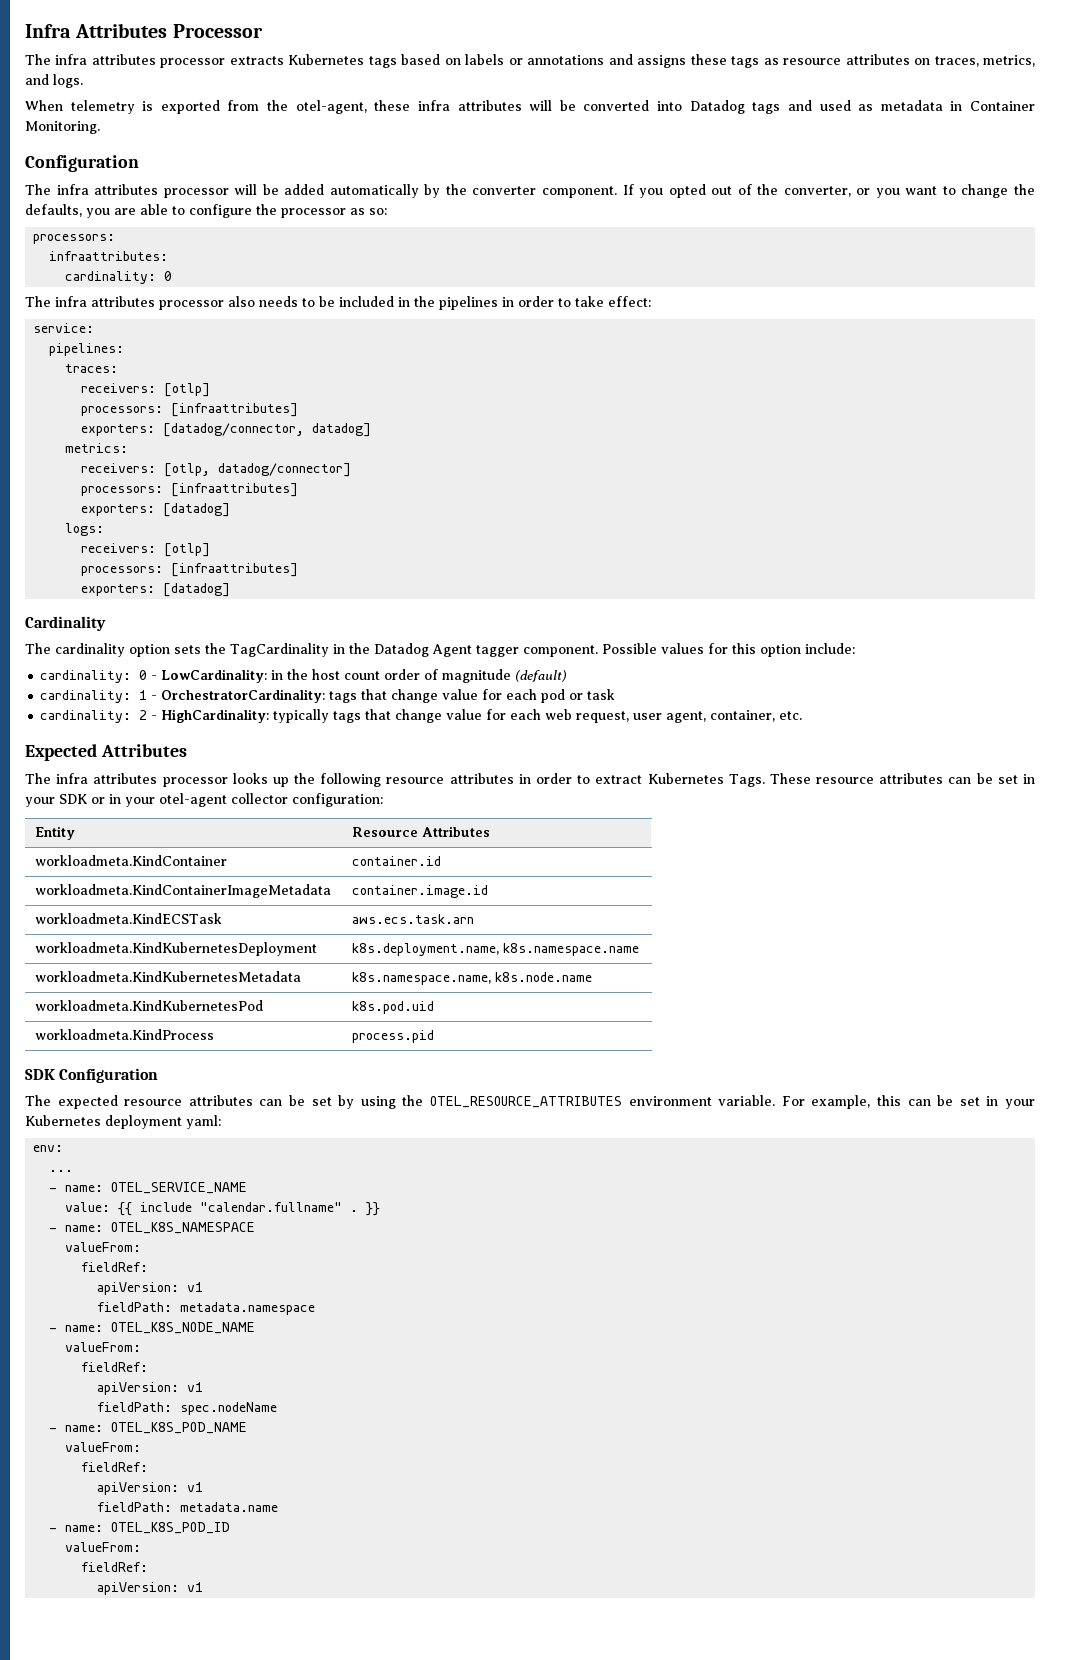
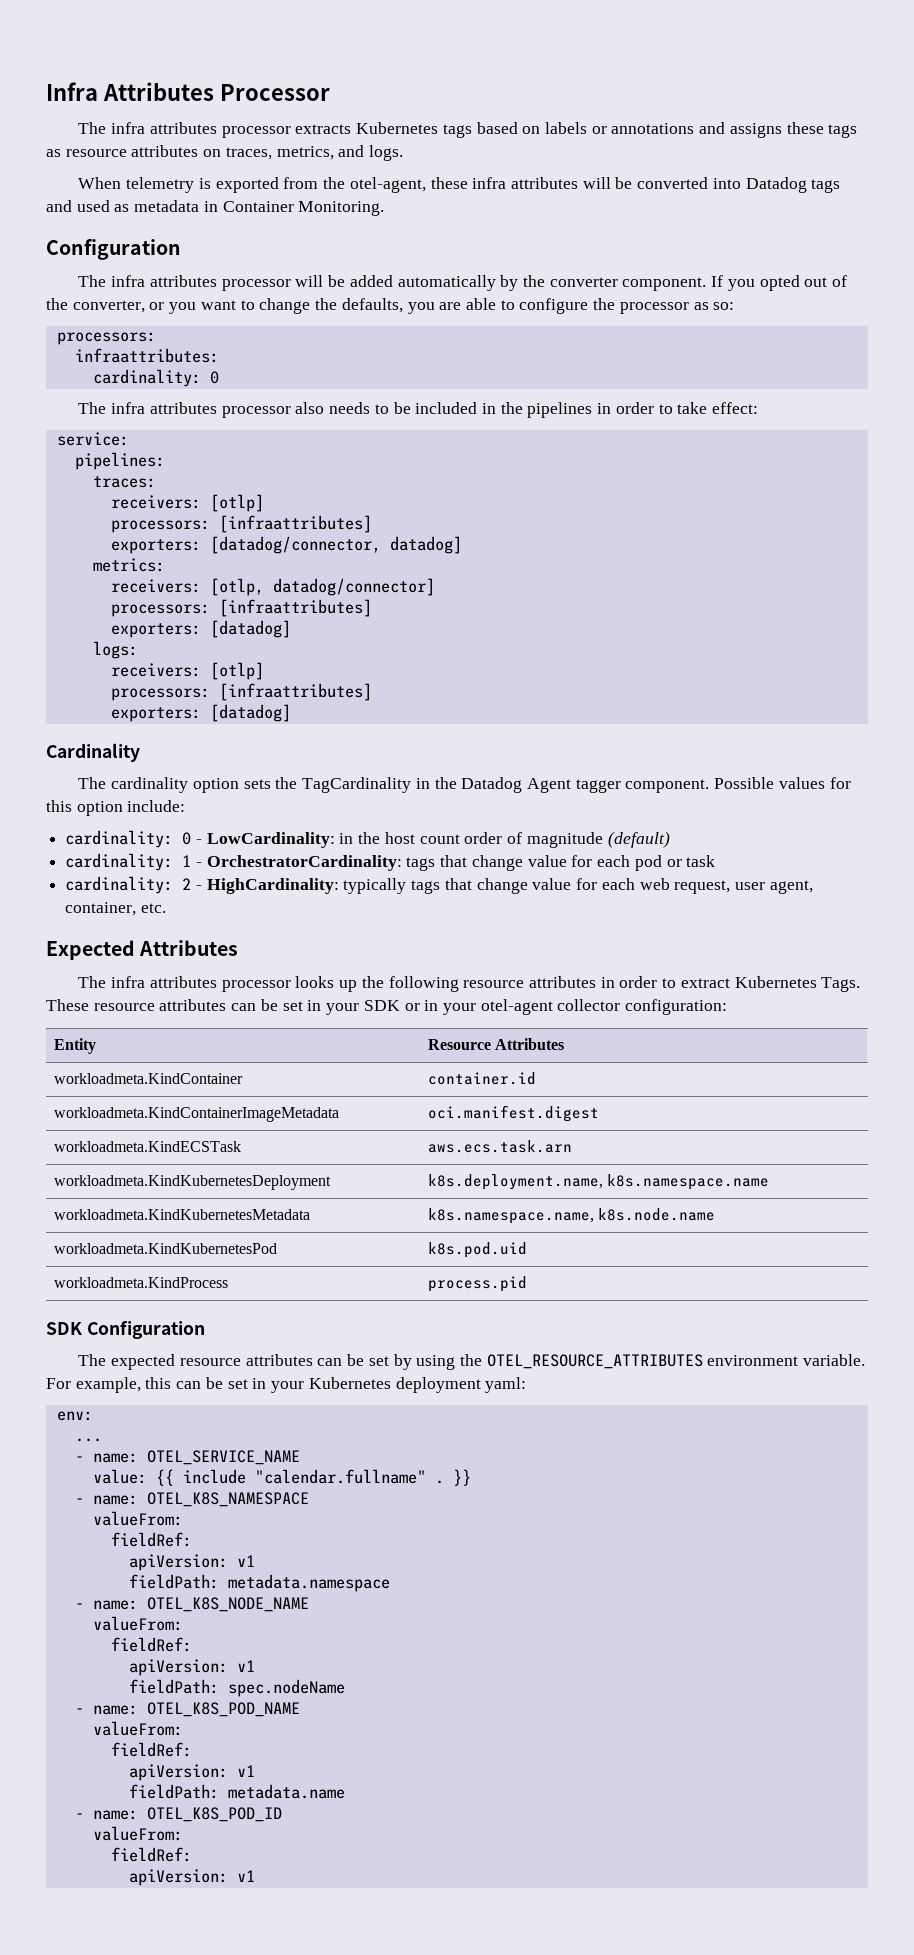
- workloadmeta.KindContainerImageMetadata | container.image.id
+ workloadmeta.KindContainerImageMetadata | oci.manifest.digest

